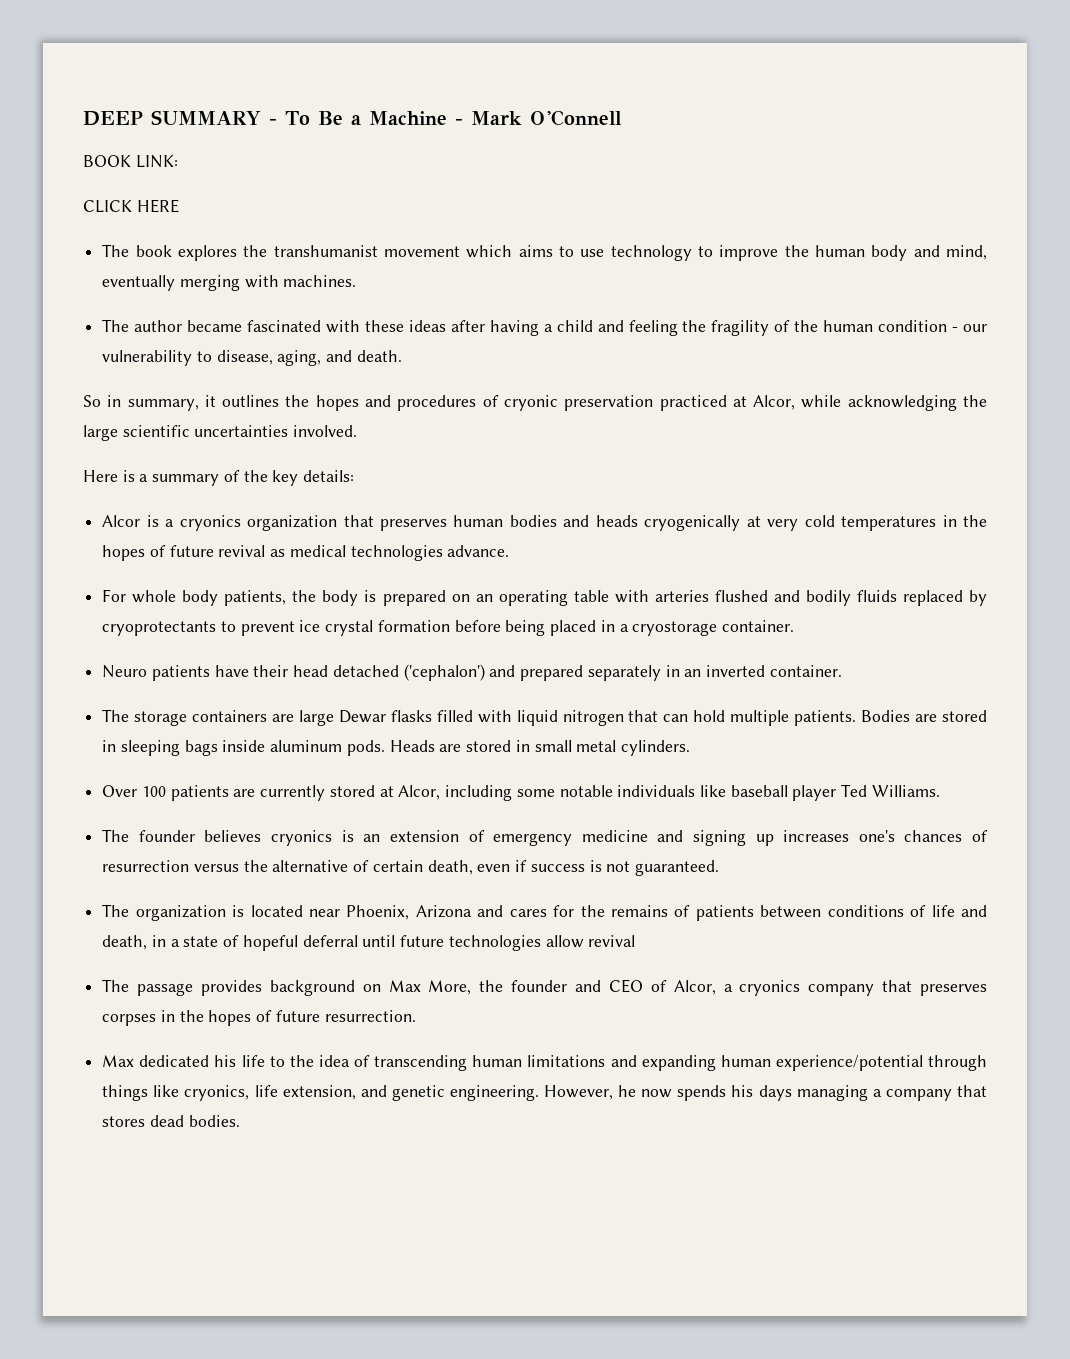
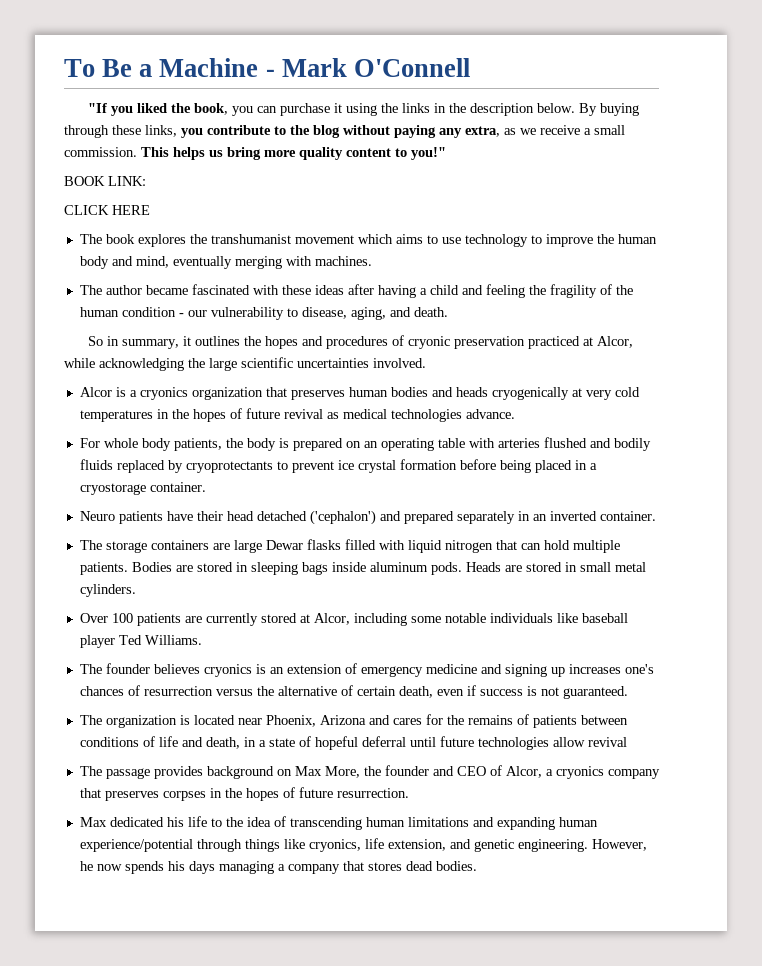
- DEEP SUMMARY - To Be a Machine - Mark O'Connell
+ To Be a Machine - Mark O'Connell
+ "If you liked the book, you can purchase it using the links in the description below. By buying through these links, you contribute to the blog without paying any extra, as we receive a small commission. This helps us bring more quality content to you!"
- Here is a summary of the key details:

